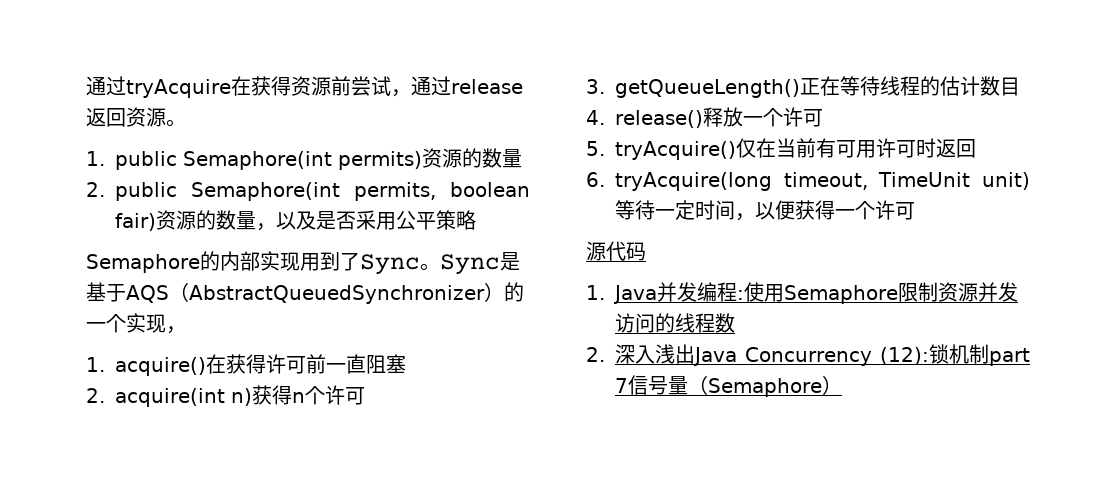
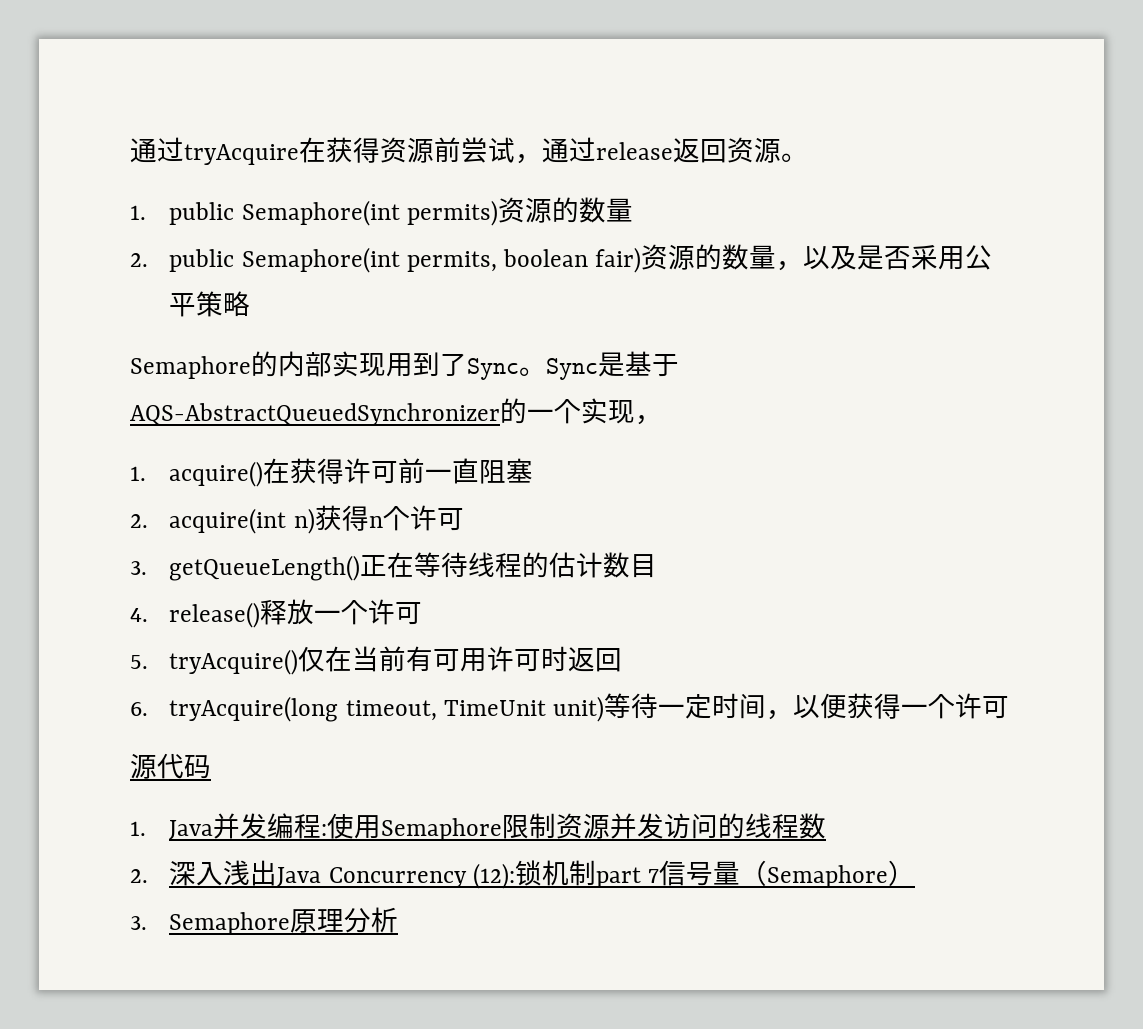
- Sync是基于AQS（AbstractQueuedSynchronizer）的一个实现，
+ Sync是基于AQS-AbstractQueuedSynchronizer的一个实现，
+ 3. Semaphore原理分析

